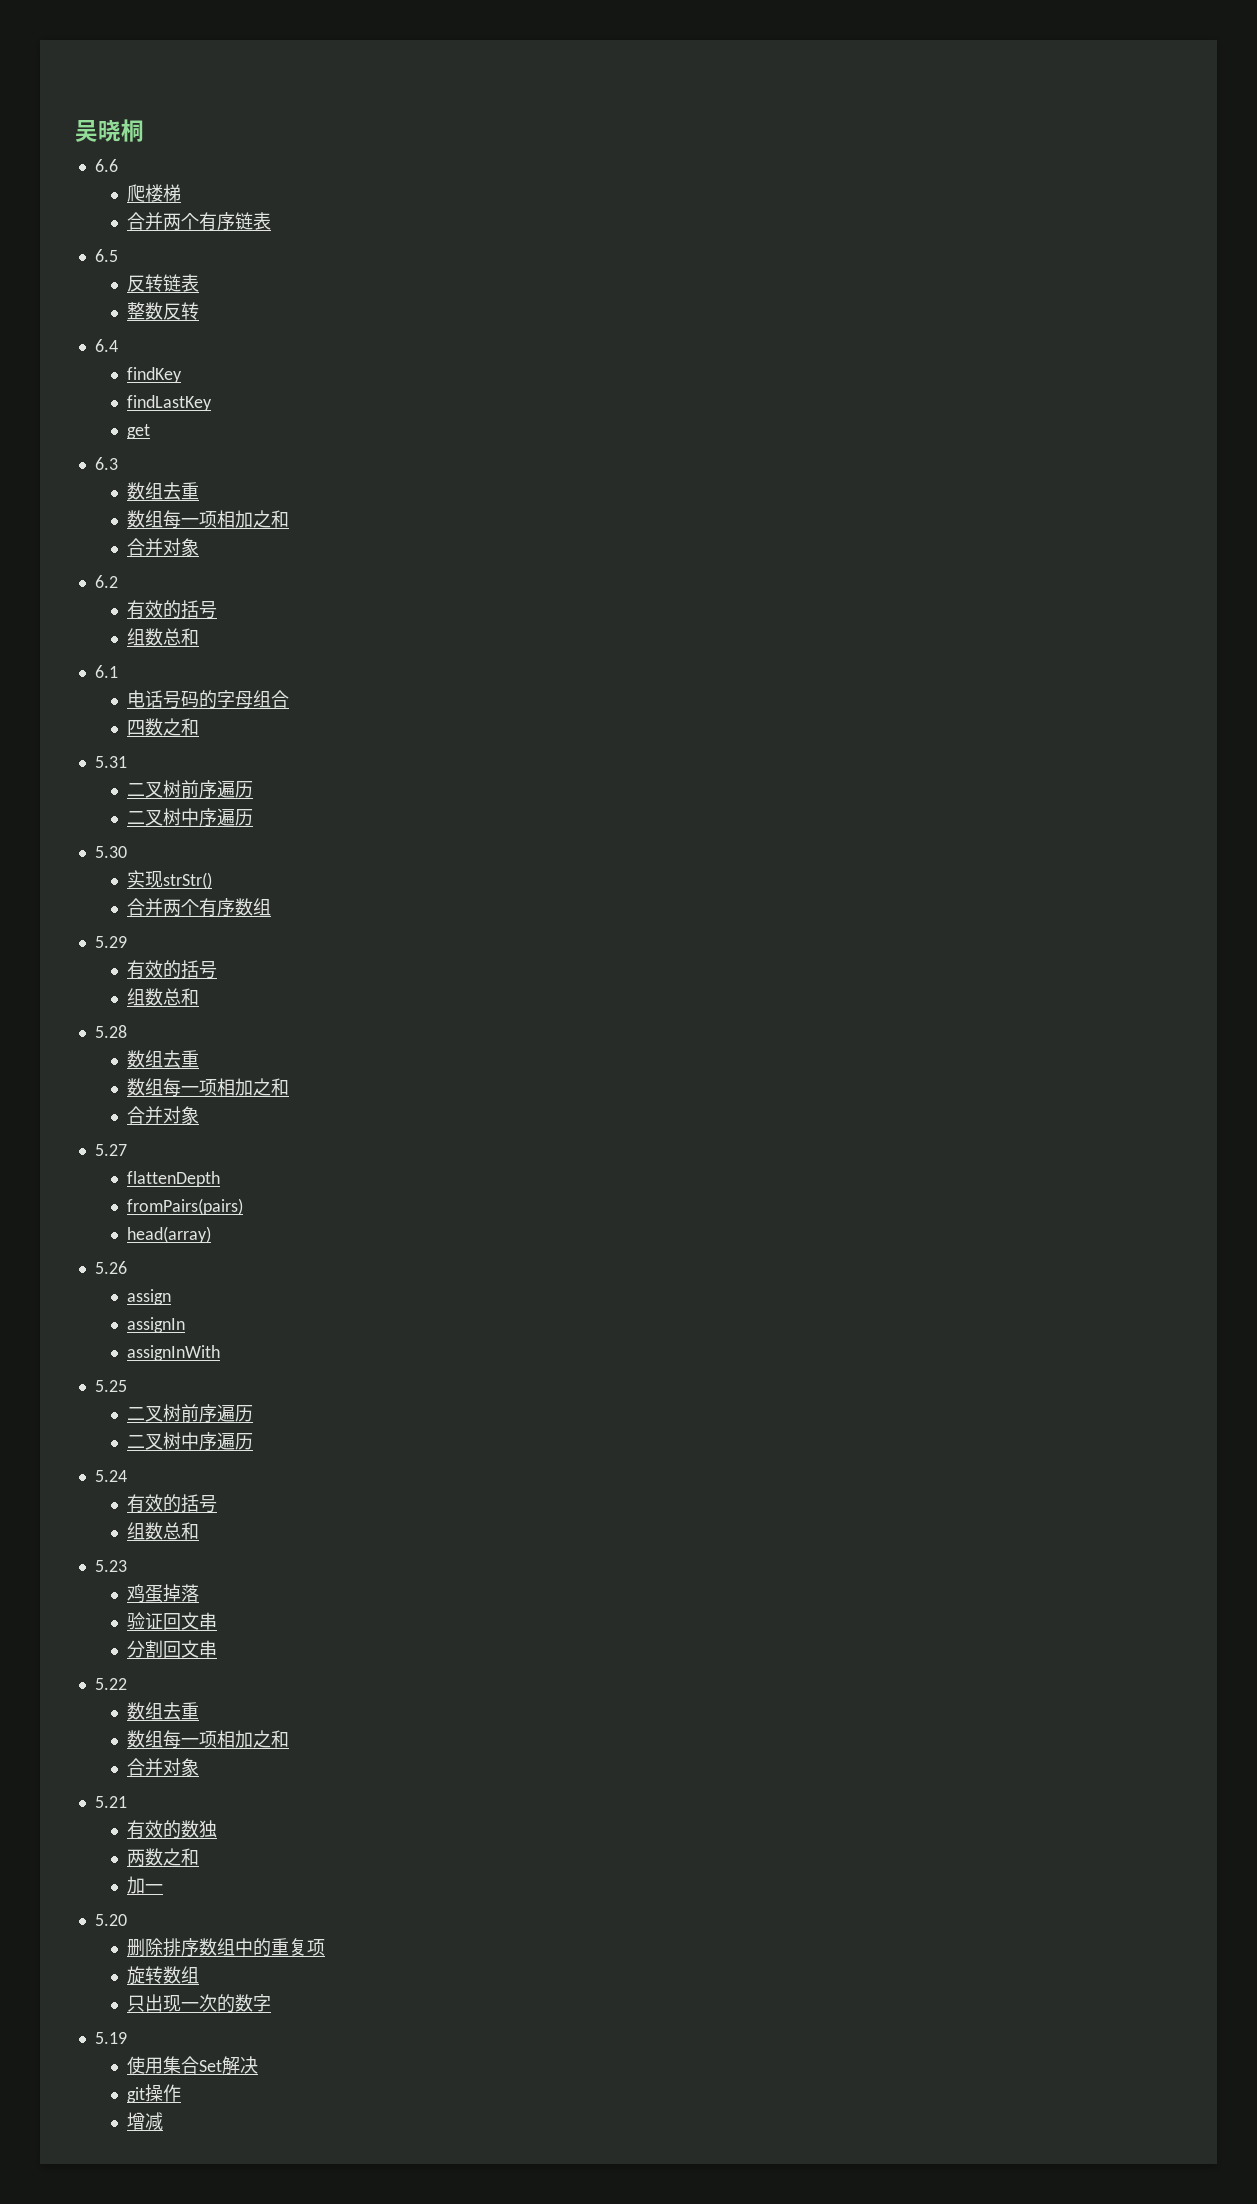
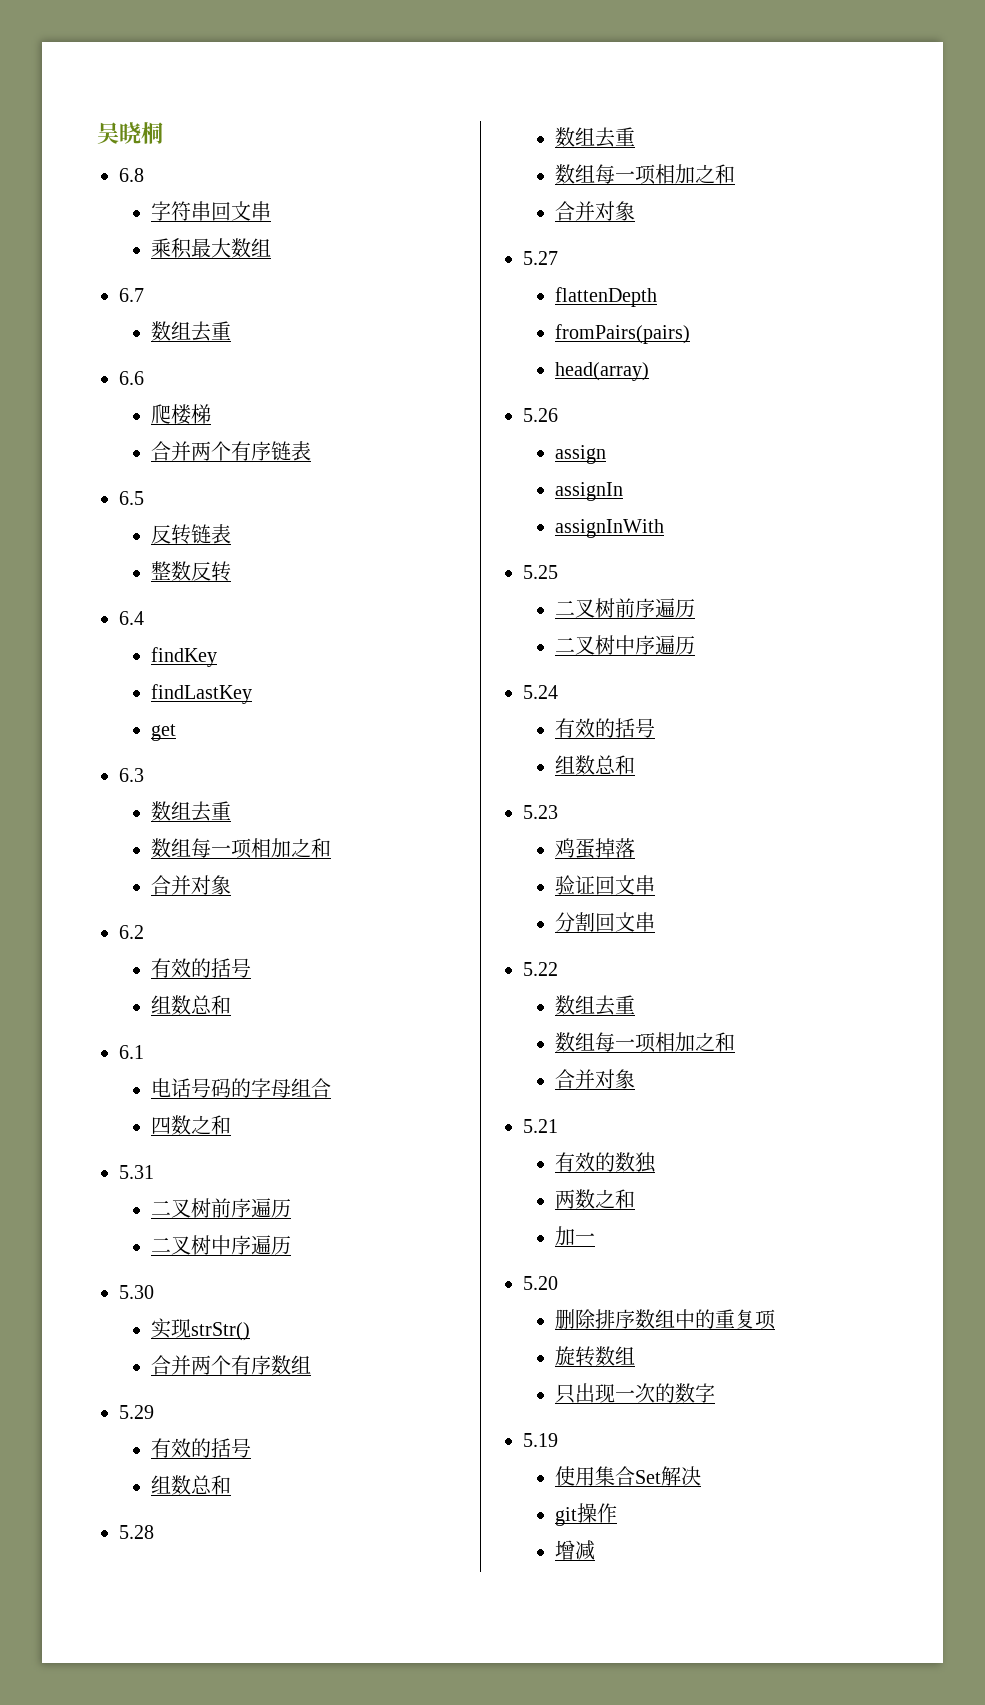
+ 6.8
+ 字符串回文串
+ 乘积最大数组
+ 6.7
+ 数组去重

